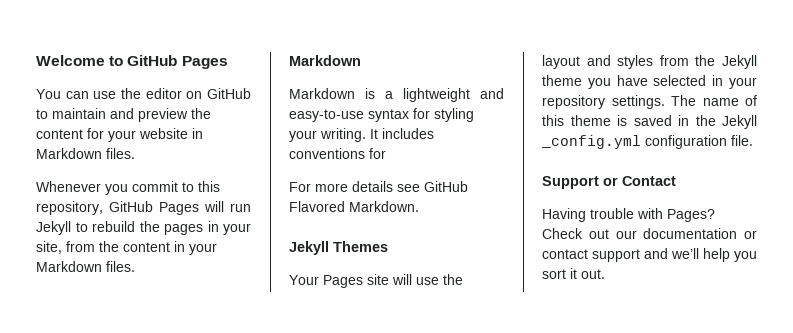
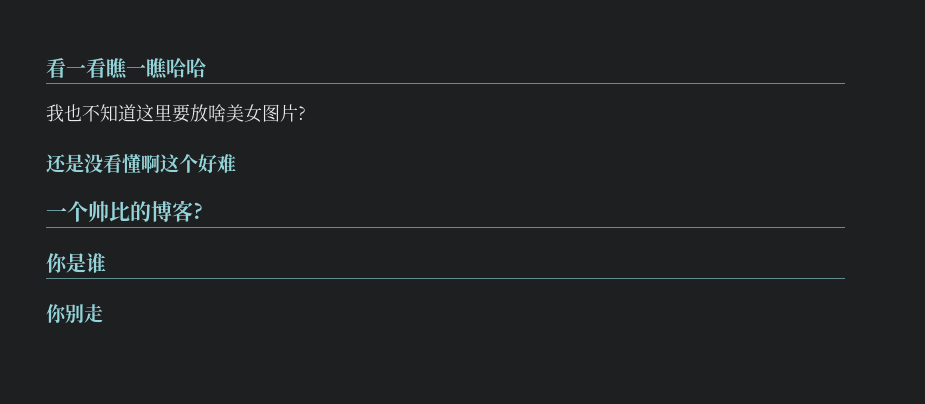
- Welcome to GitHub Pages
- You can use the editor on GitHub to maintain and preview the content for your website in Markdown files.
- Whenever you commit to this repository, GitHub Pages will run Jekyll to rebuild the pages in your site, from the content in your Markdown files.
- Markdown
- Markdown is a lightweight and easy-to-use syntax for styling your writing. It includes conventions for
- For more details see GitHub Flavored Markdown.
- Jekyll Themes
- Your Pages site will use the layout and styles from the Jekyll theme you have selected in your repository settings. The name of this theme is saved in the Jekyll _config.yml configuration file.
- Support or Contact
- Having trouble with Pages? Check out our documentation or contact support and we’ll help you sort it out.
+ 看一看瞧一瞧哈哈
+ 我也不知道这里要放啥美女图片?
+ 还是没看懂啊这个好难
+ 一个帅比的博客?
+ 你是谁
+ 你别走

